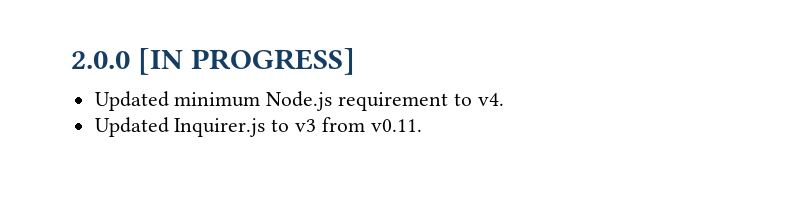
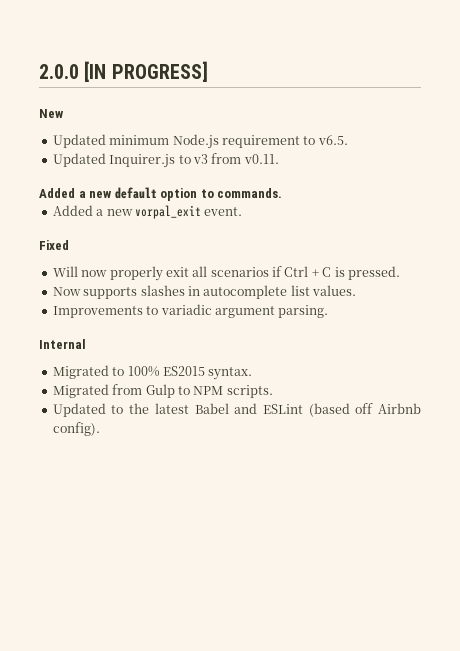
+ New
- Updated minimum Node.js requirement to v4.
+ Updated minimum Node.js requirement to v6.5.
+ Added a new default option to commands.
+ Added a new vorpal_exit event.
+ Fixed
+ Will now properly exit all scenarios if Ctrl + C is pressed.
+ Now supports slashes in autocomplete list values.
+ Improvements to variadic argument parsing.
+ Internal
+ Migrated to 100% ES2015 syntax.
+ Migrated from Gulp to NPM scripts.
+ Updated to the latest Babel and ESLint (based off Airbnb config).

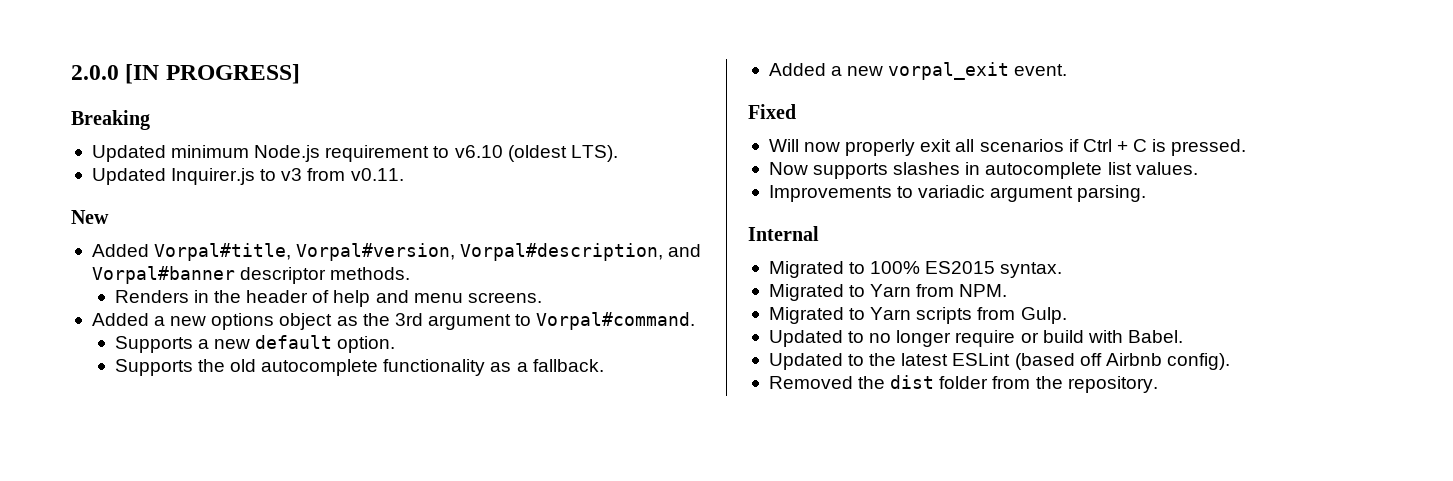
- New
+ Breaking
- Updated minimum Node.js requirement to v6.5.
+ Updated minimum Node.js requirement to v6.10 (oldest LTS).
- Added a new default option to commands.
+ New
+ Added Vorpal#title, Vorpal#version, Vorpal#description, and Vorpal#banner descriptor methods.
+ Renders in the header of help and menu screens.
+ Added a new options object as the 3rd argument to Vorpal#command.
+ Supports a new default option.
+ Supports the old autocomplete functionality as a fallback.
- Migrated from Gulp to NPM scripts.
+ Migrated to Yarn from NPM.
+ Migrated to Yarn scripts from Gulp.
+ Updated to no longer require or build with Babel.
- Updated to the latest Babel and ESLint (based off Airbnb config).
+ Updated to the latest ESLint (based off Airbnb config).
+ Removed the dist folder from the repository.

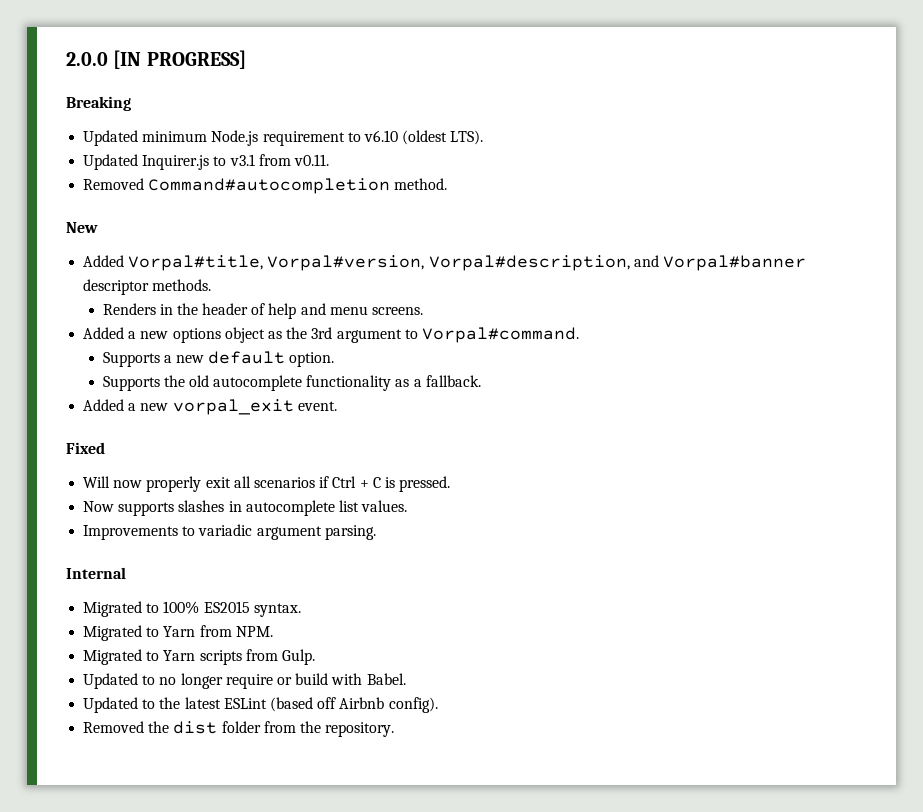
- Updated Inquirer.js to v3 from v0.11.
+ Updated Inquirer.js to v3.1 from v0.11.
+ Removed Command#autocompletion method.

